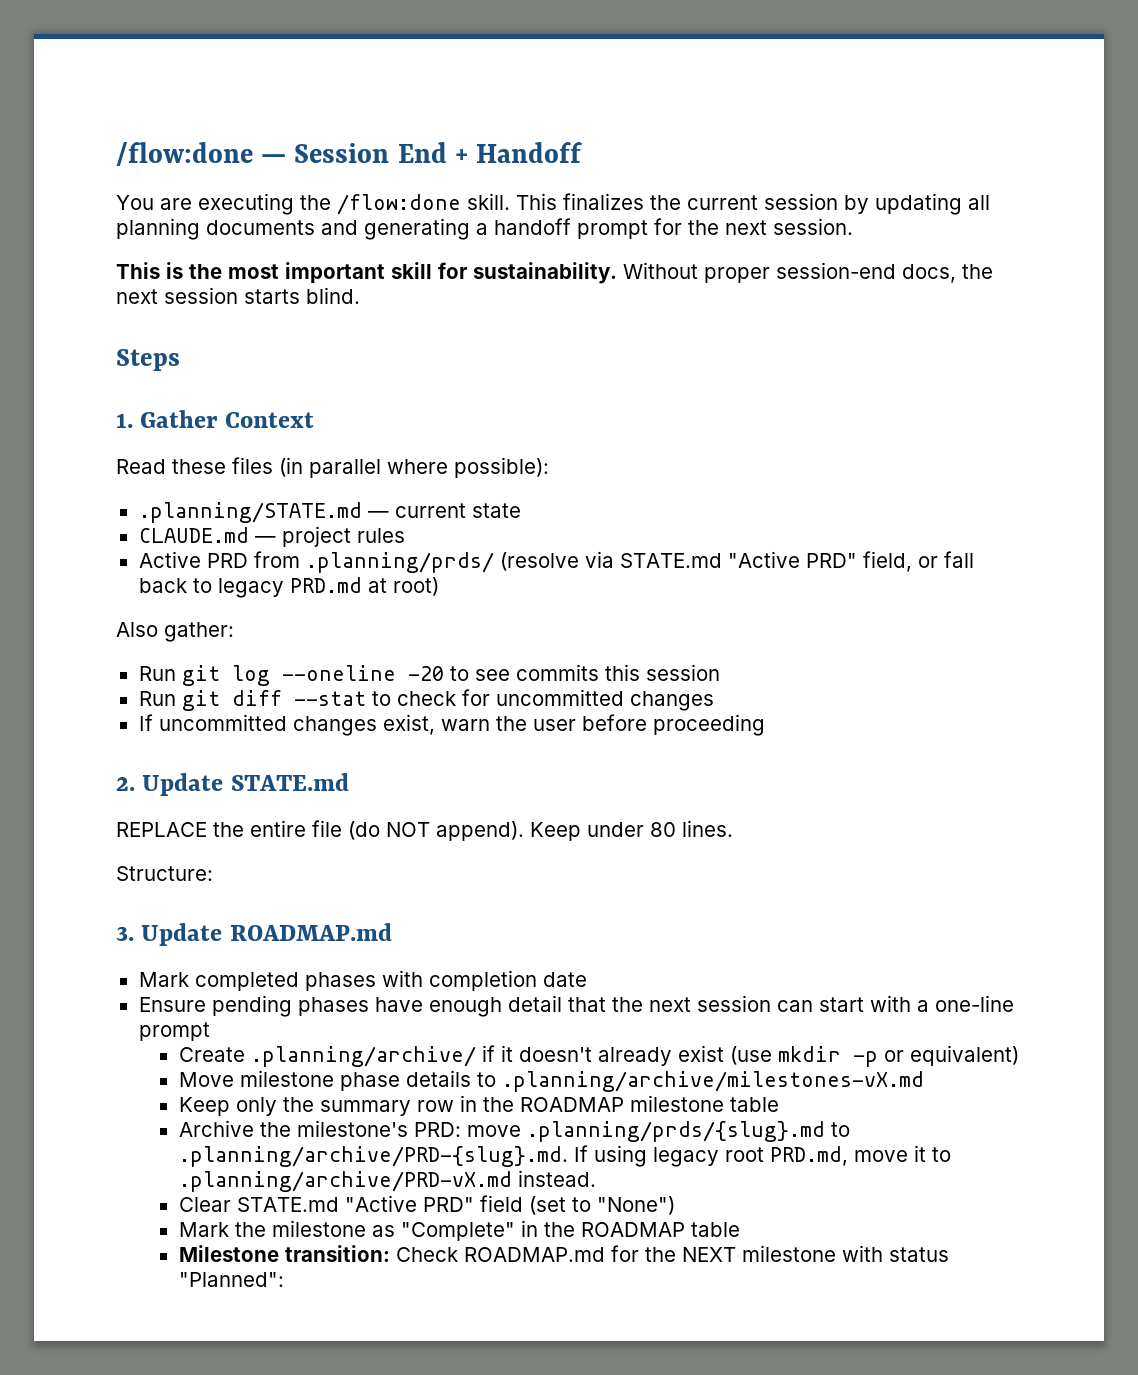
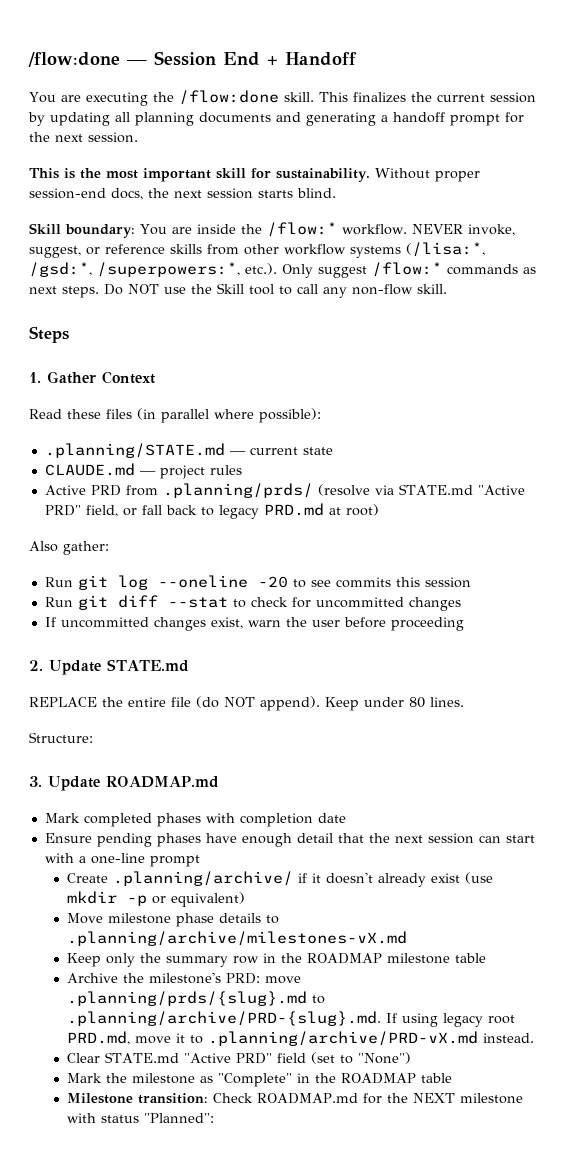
+ Skill boundary: You are inside the /flow:* workflow. NEVER invoke, suggest, or reference skills from other workflow systems (/lisa:*, /gsd:*, /superpowers:*, etc.). Only suggest /flow:* commands as next steps. Do NOT use the Skill tool to call any non-flow skill.

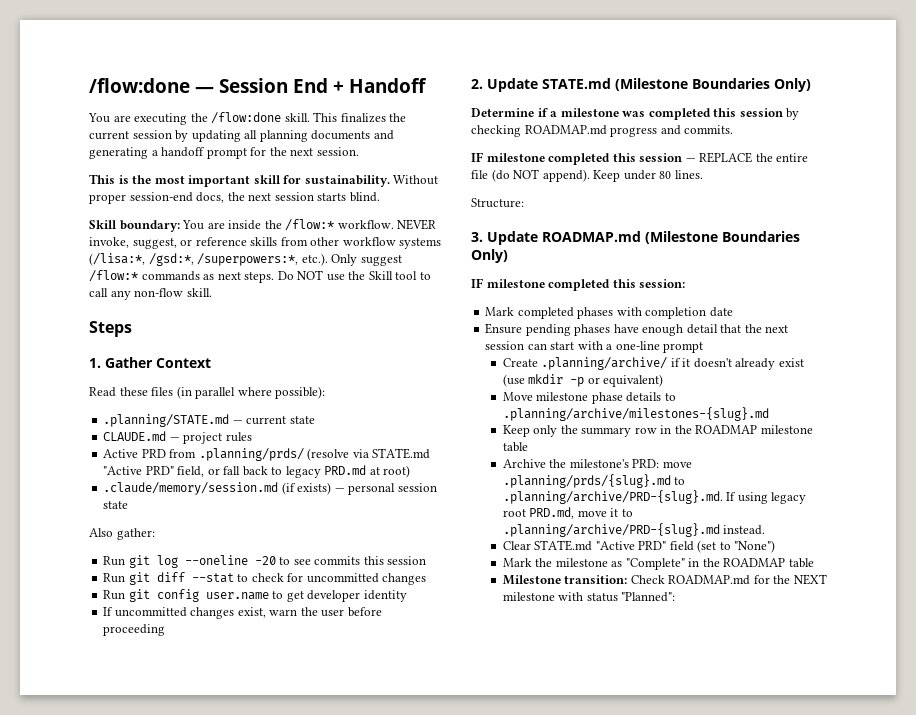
+ .claude/memory/session.md (if exists) — personal session state
+ Run git config user.name to get developer identity
- 2. Update STATE.md
- REPLACE the entire file (do NOT append).
+ 2. Update STATE.md (Milestone Boundaries Only)
+ Determine if a milestone was completed this session by checking ROADMAP.md progress and commits.
+ IF milestone completed this session — REPLACE the entire file (do NOT append).
- 3. Update ROADMAP.md
+ 3. Update ROADMAP.md (Milestone Boundaries Only)
+ IF milestone completed this session:
- Move milestone phase details to .planning/archive/milestones-vX.md
+ Move milestone phase details to .planning/archive/milestones-{slug}.md
- Archive the milestone's PRD: move .planning/prds/{slug}.md to .planning/archive/PRD-{slug}.md. If using legacy root PRD.md, move it to .planning/archive/PRD-vX.md instead.
+ Archive the milestone's PRD: move .planning/prds/{slug}.md to .planning/archive/PRD-{slug}.md. If using legacy root PRD.md, move it to .planning/archive/PRD-{slug}.md instead.

